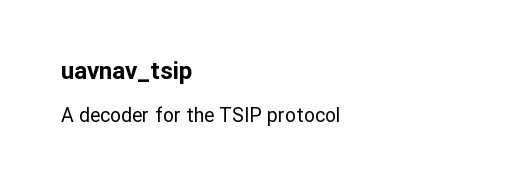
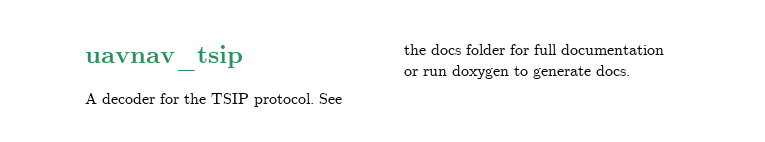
- A decoder for the TSIP protocol
+ A decoder for the TSIP protocol. See the docs folder for full documentation or run doxygen to generate docs.

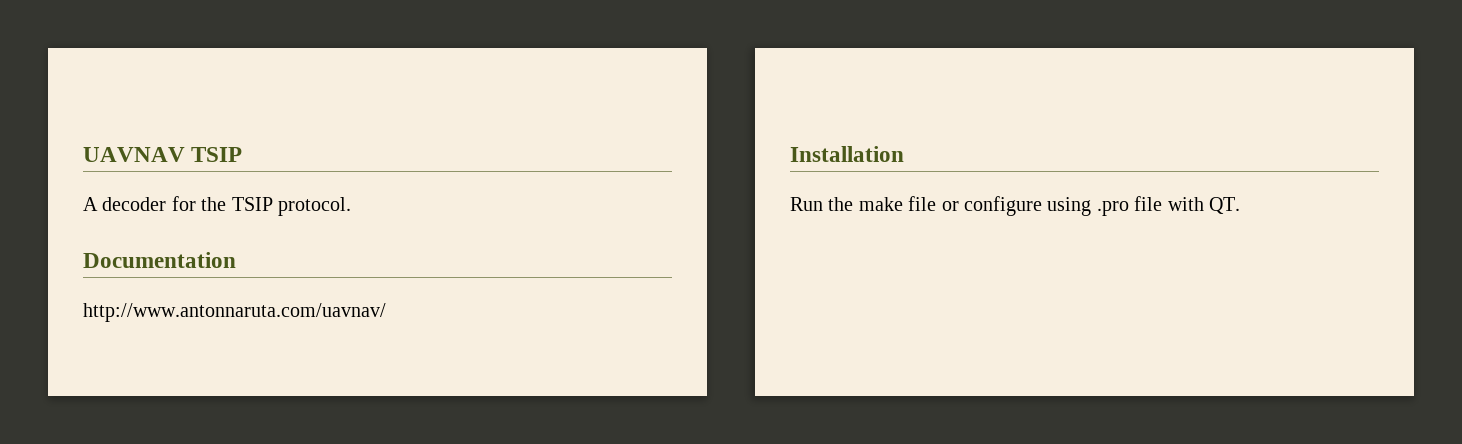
- uavnav_tsip
+ UAVNAV TSIP
- A decoder for the TSIP protocol. See the docs folder for full documentation or run doxygen to generate docs.
+ A decoder for the TSIP protocol.
+ Documentation
+ http://www.antonnaruta.com/uavnav/
+ Installation
+ Run the make file or configure using .pro file with QT.

